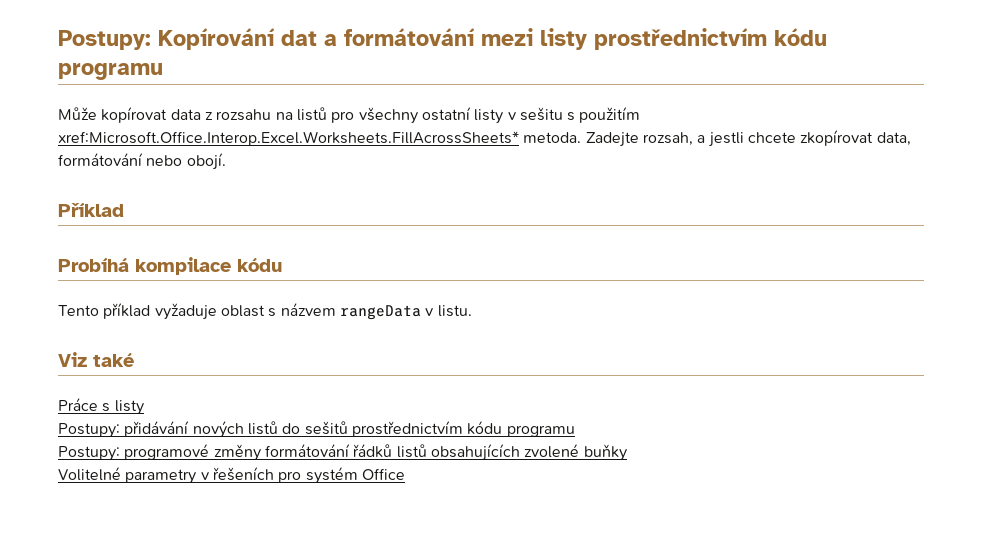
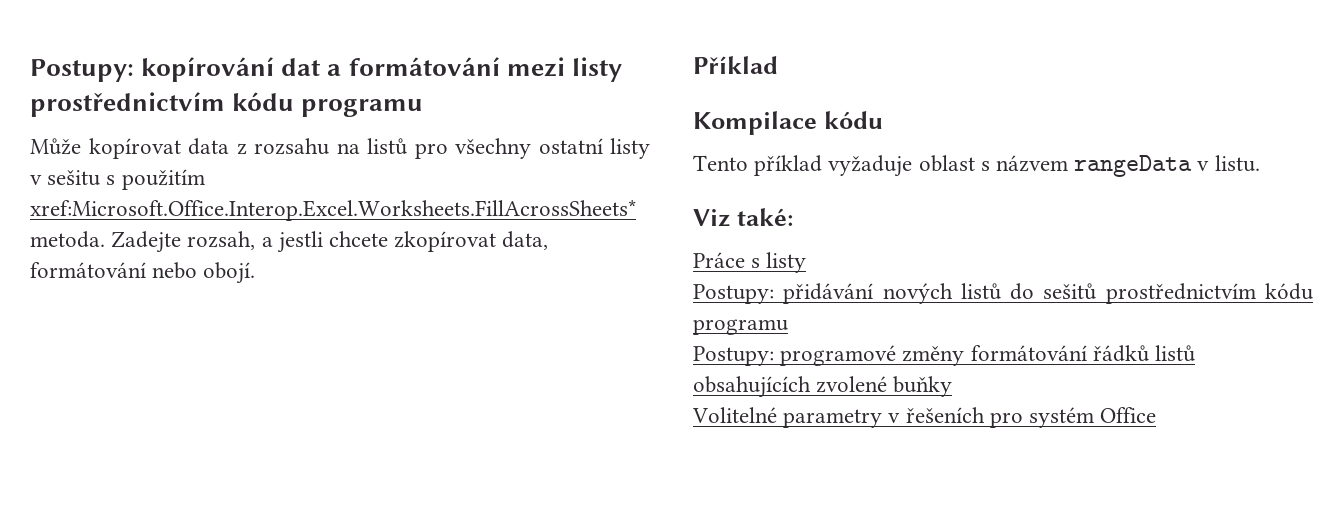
- Postupy: Kopírování dat a formátování mezi listy prostřednictvím kódu programu
+ Postupy: kopírování dat a formátování mezi listy prostřednictvím kódu programu
- Probíhá kompilace kódu
+ Kompilace kódu
- Viz také
+ Viz také:

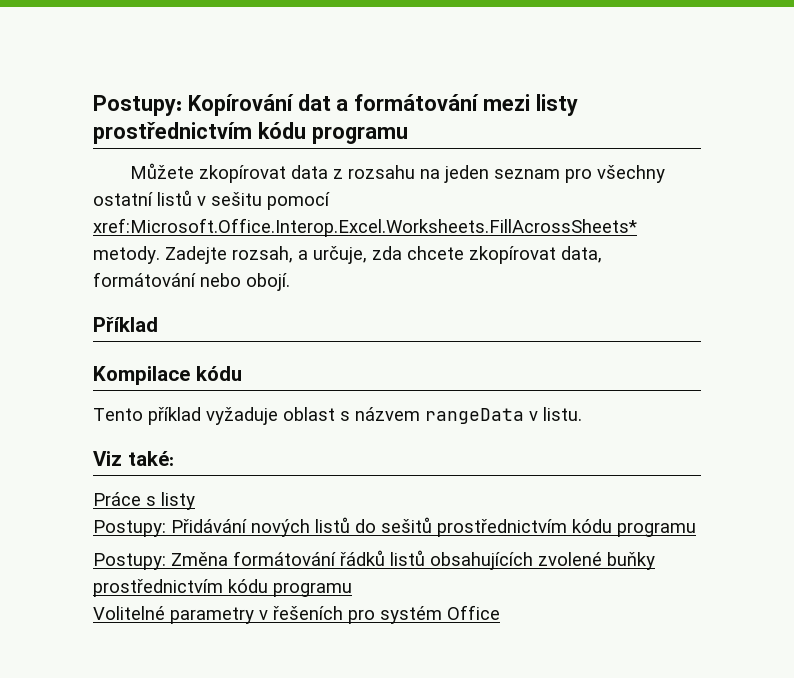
- Postupy: kopírování dat a formátování mezi listy prostřednictvím kódu programu
+ Postupy: Kopírování dat a formátování mezi listy prostřednictvím kódu programu
- Může kopírovat data z rozsahu na listů pro všechny ostatní listy v sešitu s použitím xref:Microsoft.Office.Interop.Excel.Worksheets.FillAcrossSheets* metoda.
+ Můžete zkopírovat data z rozsahu na jeden seznam pro všechny ostatní listů v sešitu pomocí xref:Microsoft.Office.Interop.Excel.Worksheets.FillAcrossSheets* metody.
- Zadejte rozsah, a jestli chcete zkopírovat data, formátování nebo obojí.
+ Zadejte rozsah, a určuje, zda chcete zkopírovat data, formátování nebo obojí.
- Postupy: přidávání nových listů do sešitů prostřednictvím kódu programu
+ Postupy: Přidávání nových listů do sešitů prostřednictvím kódu programu
- Postupy: programové změny formátování řádků listů obsahujících zvolené buňky
+ Postupy: Změna formátování řádků listů obsahujících zvolené buňky prostřednictvím kódu programu

